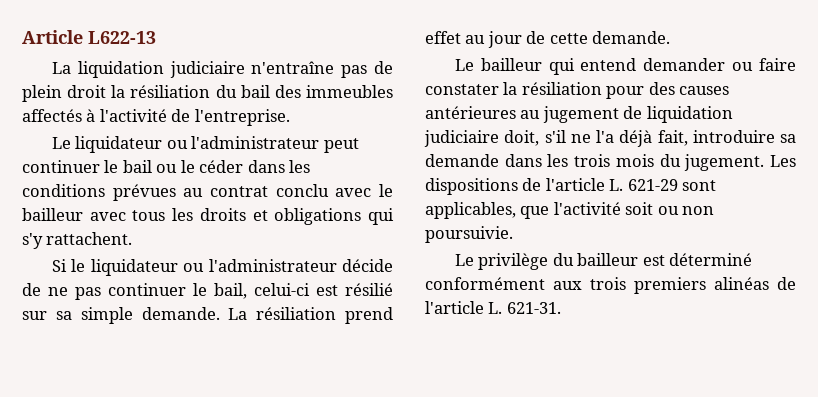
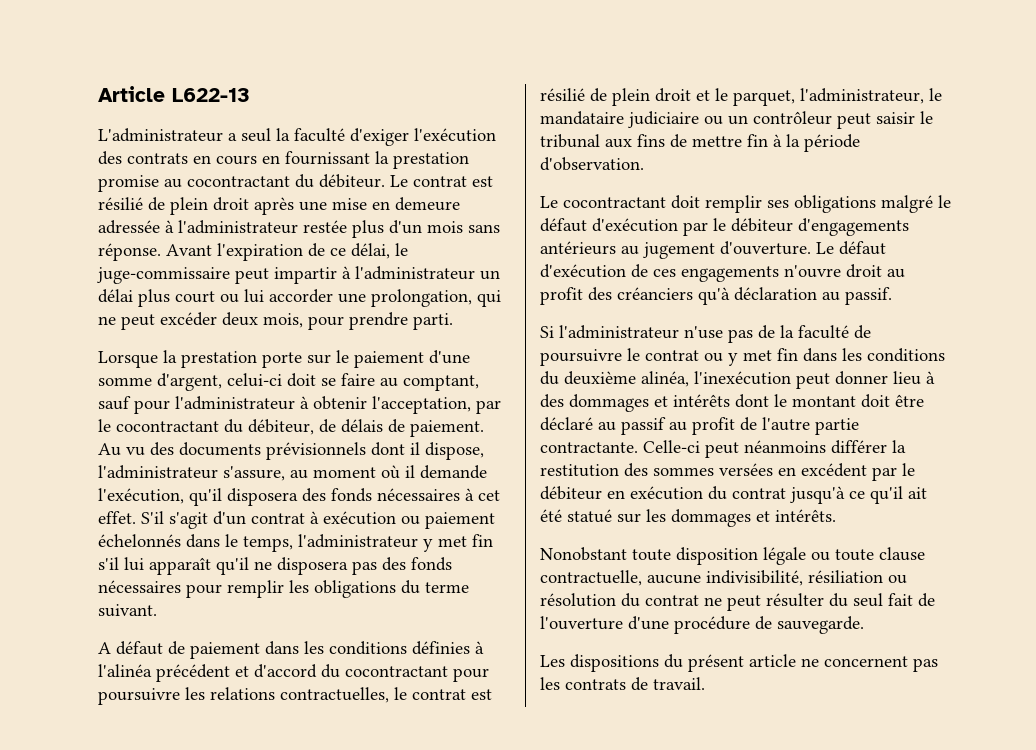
- La liquidation judiciaire n'entraîne pas de plein droit la résiliation du bail des immeubles affectés à l'activité de l'entreprise.
- Le liquidateur ou l'administrateur peut continuer le bail ou le céder dans les conditions prévues au contrat conclu avec le bailleur avec tous les droits et obligations qui s'y rattachent.
- Si le liquidateur ou l'administrateur décide de ne pas continuer le bail, celui-ci est résilié sur sa simple demande. La résiliation prend effet au jour de cette demande.
- Le bailleur qui entend demander ou faire constater la résiliation pour des causes antérieures au jugement de liquidation judiciaire doit, s'il ne l'a déjà fait, introduire sa demande dans les trois mois du jugement. Les dispositions de l'article L. 621-29 sont applicables, que l'activité soit ou non poursuivie.
- Le privilège du bailleur est déterminé conformément aux trois premiers alinéas de l'article L. 621-31.
+ L'administrateur a seul la faculté d'exiger l'exécution des contrats en cours en fournissant la prestation promise au cocontractant du débiteur. Le contrat est résilié de plein droit après une mise en demeure adressée à l'administrateur restée plus d'un mois sans réponse. Avant l'expiration de ce délai, le juge-commissaire peut impartir à l'administrateur un délai plus court ou lui accorder une prolongation, qui ne peut excéder deux mois, pour prendre parti.
+ Lorsque la prestation porte sur le paiement d'une somme d'argent, celui-ci doit se faire au comptant, sauf pour l'administrateur à obtenir l'acceptation, par le cocontractant du débiteur, de délais de paiement. Au vu des documents prévisionnels dont il dispose, l'administrateur s'assure, au moment où il demande l'exécution, qu'il disposera des fonds nécessaires à cet effet. S'il s'agit d'un contrat à exécution ou paiement échelonnés dans le temps, l'administrateur y met fin s'il lui apparaît qu'il ne disposera pas des fonds nécessaires pour remplir les obligations du terme suivant.
+ A défaut de paiement dans les conditions définies à l'alinéa précédent et d'accord du cocontractant pour poursuivre les relations contractuelles, le contrat est résilié de plein droit et le parquet, l'administrateur, le mandataire judiciaire ou un contrôleur peut saisir le tribunal aux fins de mettre fin à la période d'observation.
+ Le cocontractant doit remplir ses obligations malgré le défaut d'exécution par le débiteur d'engagements antérieurs au jugement d'ouverture. Le défaut d'exécution de ces engagements n'ouvre droit au profit des créanciers qu'à déclaration au passif.
+ Si l'administrateur n'use pas de la faculté de poursuivre le contrat ou y met fin dans les conditions du deuxième alinéa, l'inexécution peut donner lieu à des dommages et intérêts dont le montant doit être déclaré au passif au profit de l'autre partie contractante. Celle-ci peut néanmoins différer la restitution des sommes versées en excédent par le débiteur en exécution du contrat jusqu'à ce qu'il ait été statué sur les dommages et intérêts.
+ Nonobstant toute disposition légale ou toute clause contractuelle, aucune indivisibilité, résiliation ou résolution du contrat ne peut résulter du seul fait de l'ouverture d'une procédure de sauvegarde.
+ Les dispositions du présent article ne concernent pas les contrats de travail.

